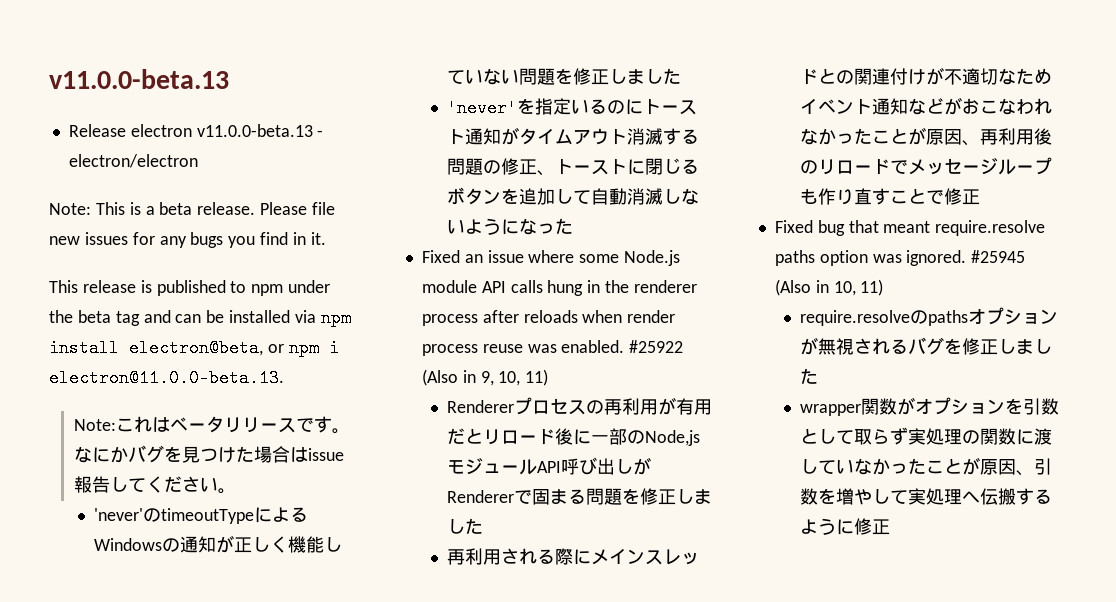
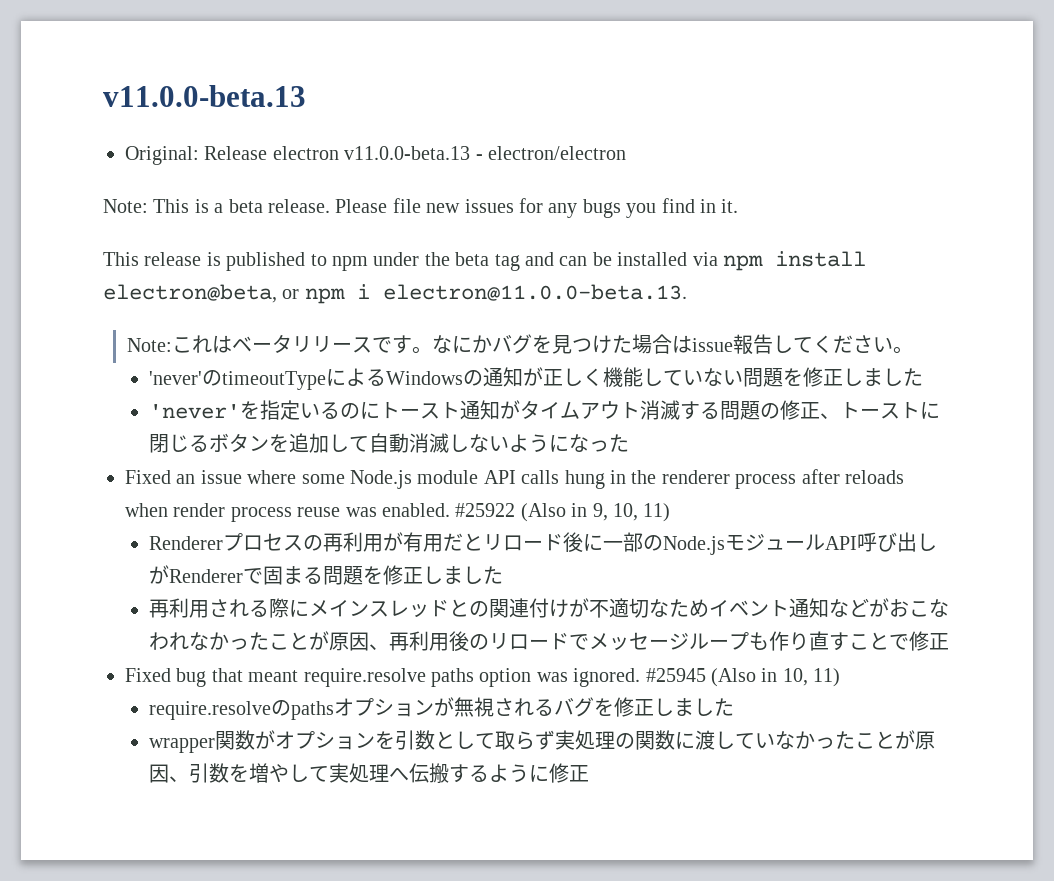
- Release electron v11.0.0-beta.13 - electron/electron
+ Original: Release electron v11.0.0-beta.13 - electron/electron
- Rendererプロセスの再利用が有用だとリロード後に一部のNode,jsモジュールAPI呼び出しがRendererで固まる問題を修正しました
+ Rendererプロセスの再利用が有用だとリロード後に一部のNode.jsモジュールAPI呼び出しがRendererで固まる問題を修正しました

